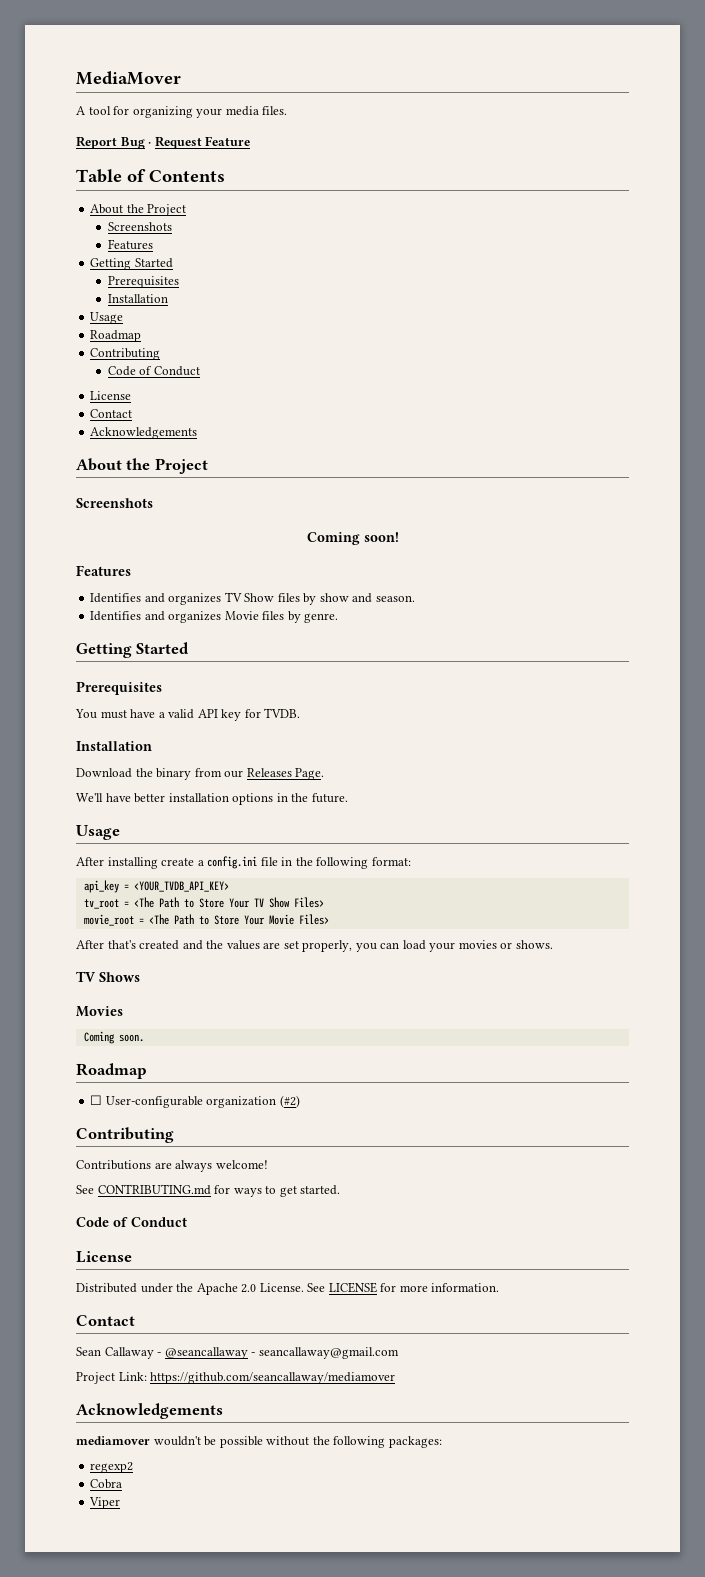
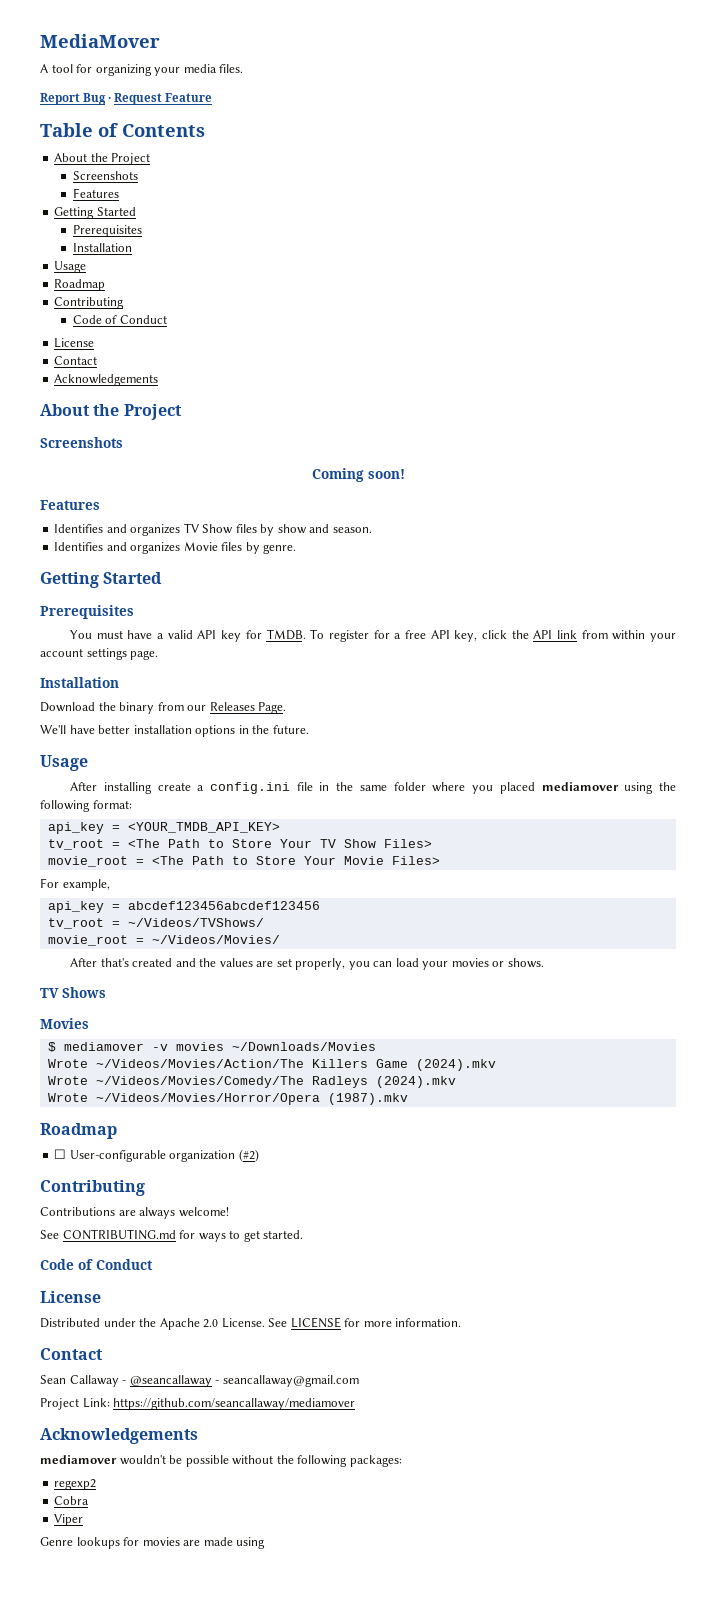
- You must have a valid API key for TVDB.
+ You must have a valid API key for TMDB. To register for a free API key, click the API link from within your account settings page.
- After installing create a config.ini file in the following format:
+ After installing create a config.ini file in the same folder where you placed mediamover using the following format:
- api_key = <YOUR_TVDB_API_KEY>
+ api_key = <YOUR_TMDB_API_KEY>
+ For example,
+ api_key = abcdef123456abcdef123456
+ tv_root = ~/Videos/TVShows/
+ movie_root = ~/Videos/Movies/
- Coming soon.
+ $ mediamover -v movies ~/Downloads/Movies
+ Wrote ~/Videos/Movies/Action/The Killers Game (2024).mkv
+ Wrote ~/Videos/Movies/Comedy/The Radleys (2024).mkv
+ Wrote ~/Videos/Movies/Horror/Opera (1987).mkv
+ Genre lookups for movies are made using

